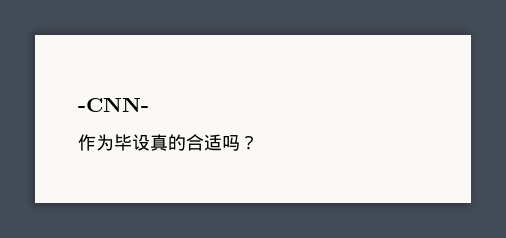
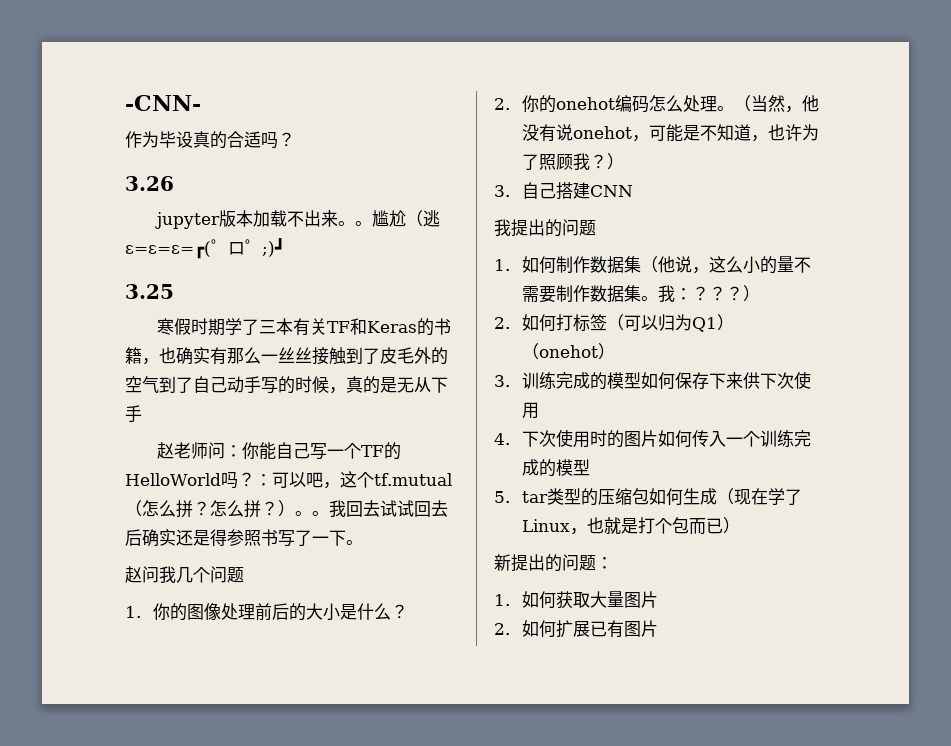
+ 3.26
+ jupyter版本加载不出来。。尴尬（逃ε=ε=ε=┏(゜ロ゜;)┛
+ 3.25
+ 寒假时期学了三本有关TF和Keras的书籍，也确实有那么一丝丝接触到了皮毛外的空气到了自己动手写的时候，真的是无从下手
+ 赵老师问：你能自己写一个TF的HelloWorld吗？：可以吧，这个tf.mutual（怎么拼？怎么拼？）。。我回去试试回去后确实还是得参照书写了一下。
+ 赵问我几个问题
+ 1.你的图像处理前后的大小是什么？
+ 2.你的onehot编码怎么处理。（当然，他没有说onehot，可能是不知道，也许为了照顾我？）
+ 3.自己搭建CNN
+ 我提出的问题
+ 1.如何制作数据集（他说，这么小的量不需要制作数据集。我：？？？）
+ 2.如何打标签（可以归为Q1）（onehot）
+ 3.训练完成的模型如何保存下来供下次使用
+ 4.下次使用时的图片如何传入一个训练完成的模型
+ 5. tar类型的压缩包如何生成（现在学了Linux，也就是打个包而已）
+ 新提出的问题：
+ 1.如何获取大量图片
+ 2.如何扩展已有图片

